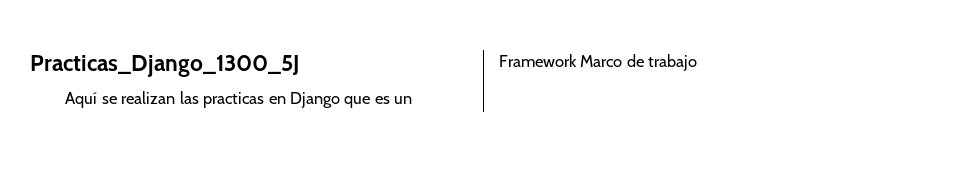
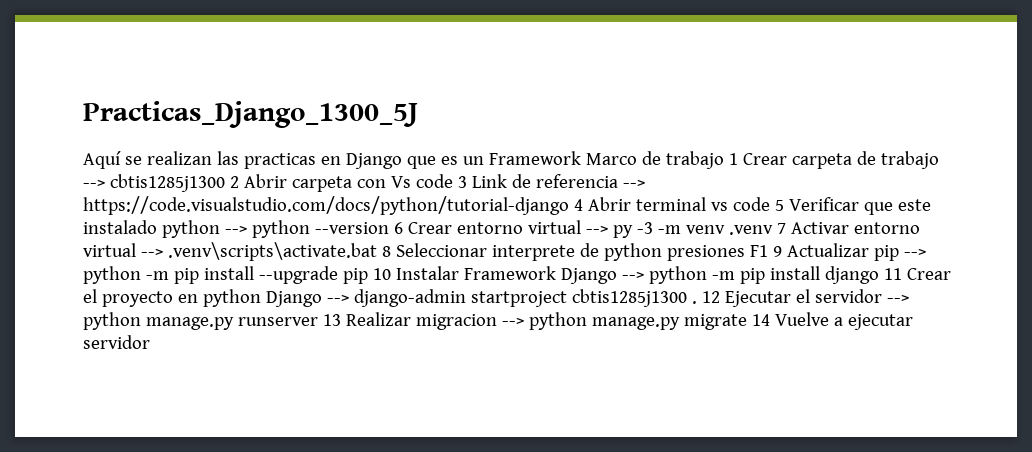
- Aquí se realizan las practicas en Django que es un Framework Marco de trabajo
+ Aquí se realizan las practicas en Django que es un Framework Marco de trabajo 1 Crear carpeta de trabajo --> cbtis1285j1300 2 Abrir carpeta con Vs code 3 Link de referencia --> https://code.visualstudio.com/docs/python/tutorial-django 4 Abrir terminal vs code 5 Verificar que este instalado python --> python --version 6 Crear entorno virtual --> py -3 -m venv .venv 7 Activar entorno virtual --> .venv\scripts\activate.bat 8 Seleccionar interprete de python presiones F1 9 Actualizar pip --> python -m pip install --upgrade pip 10 Instalar Framework Django --> python -m pip install django 11 Crear el proyecto en python Django --> django-admin startproject cbtis1285j1300 . 12 Ejecutar el servidor --> python manage.py runserver 13 Realizar migracion --> python manage.py migrate 14 Vuelve a ejecutar servidor

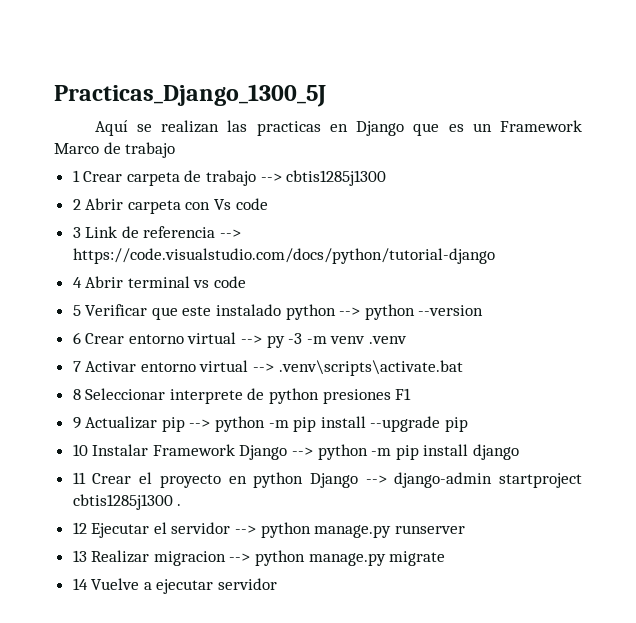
- Aquí se realizan las practicas en Django que es un Framework Marco de trabajo 1 Crear carpeta de trabajo --> cbtis1285j1300 2 Abrir carpeta con Vs code 3 Link de referencia --> https://code.visualstudio.com/docs/python/tutorial-django 4 Abrir terminal vs code 5 Verificar que este instalado python --> python --version 6 Crear entorno virtual --> py -3 -m venv .venv 7 Activar entorno virtual --> .venv\scripts\activate.bat 8 Seleccionar interprete de python presiones F1 9 Actualizar pip --> python -m pip install --upgrade pip 10 Instalar Framework Django --> python -m pip install django 11 Crear el proyecto en python Django --> django-admin startproject cbtis1285j1300 . 12 Ejecutar el servidor --> python manage.py runserver 13 Realizar migracion --> python manage.py migrate 14 Vuelve a ejecutar servidor
+ Aquí se realizan las practicas en Django que es un Framework Marco de trabajo
+ 1 Crear carpeta de trabajo --> cbtis1285j1300
+ 2 Abrir carpeta con Vs code
+ 3 Link de referencia --> https://code.visualstudio.com/docs/python/tutorial-django
+ 4 Abrir terminal vs code
+ 5 Verificar que este instalado python --> python --version
+ 6 Crear entorno virtual --> py -3 -m venv .venv
+ 7 Activar entorno virtual --> .venv\scripts\activate.bat
+ 8 Seleccionar interprete de python presiones F1
+ 9 Actualizar pip --> python -m pip install --upgrade pip
+ 10 Instalar Framework Django --> python -m pip install django
+ 11 Crear el proyecto en python Django --> django-admin startproject cbtis1285j1300 .
+ 12 Ejecutar el servidor --> python manage.py runserver
+ 13 Realizar migracion --> python manage.py migrate
+ 14 Vuelve a ejecutar servidor

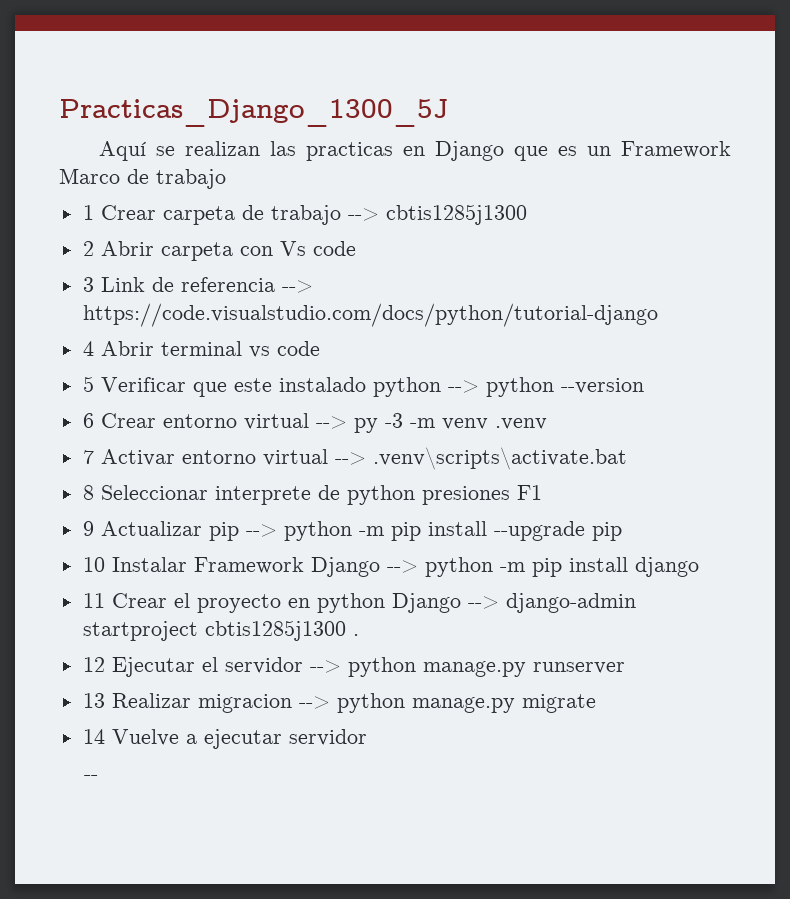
+ --

